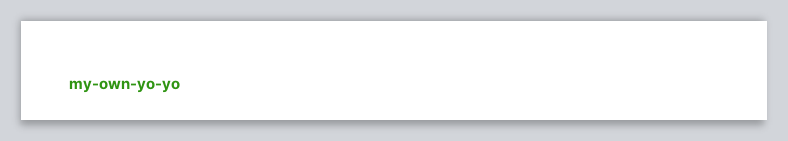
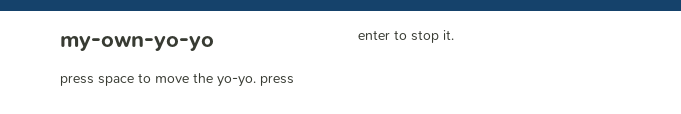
+ press space to move the yo-yo. press enter to stop it.

